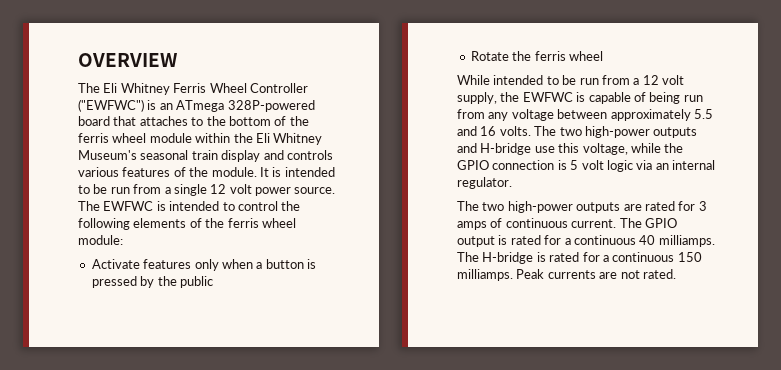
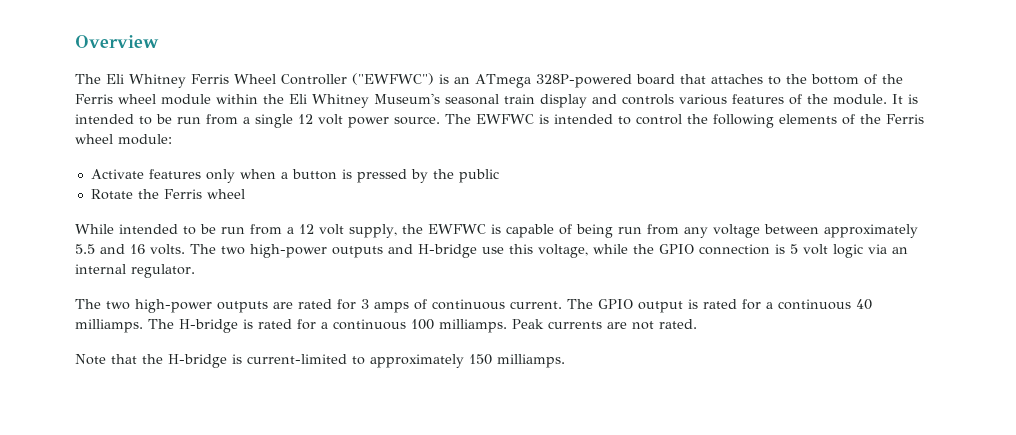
- OVERVIEW
+ Overview
- The Eli Whitney Ferris Wheel Controller ("EWFWC") is an ATmega 328P-powered board that attaches to the bottom of the ferris wheel module within the Eli Whitney Museum's seasonal train display and controls various features of the module.
+ The Eli Whitney Ferris Wheel Controller ("EWFWC") is an ATmega 328P-powered board that attaches to the bottom of the Ferris wheel module within the Eli Whitney Museum's seasonal train display and controls various features of the module.
- The EWFWC is intended to control the following elements of the ferris wheel module:
+ The EWFWC is intended to control the following elements of the Ferris wheel module:
- Rotate the ferris wheel
+ Rotate the Ferris wheel
- The H-bridge is rated for a continuous 150 milliamps.
+ The H-bridge is rated for a continuous 100 milliamps.
+ Note that the H-bridge is current-limited to approximately 150 milliamps.

